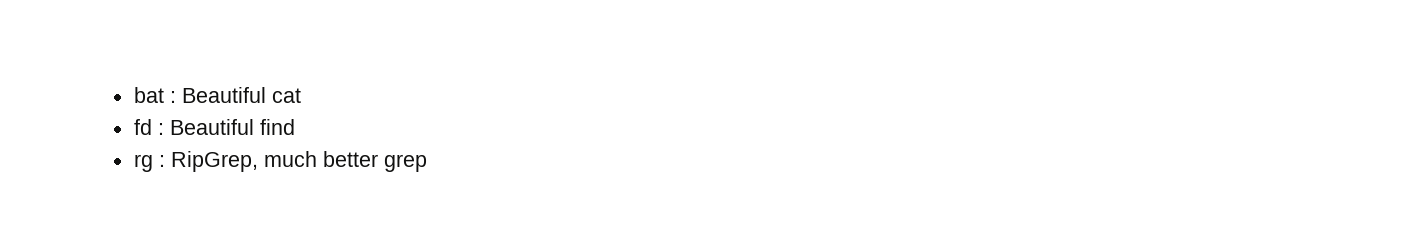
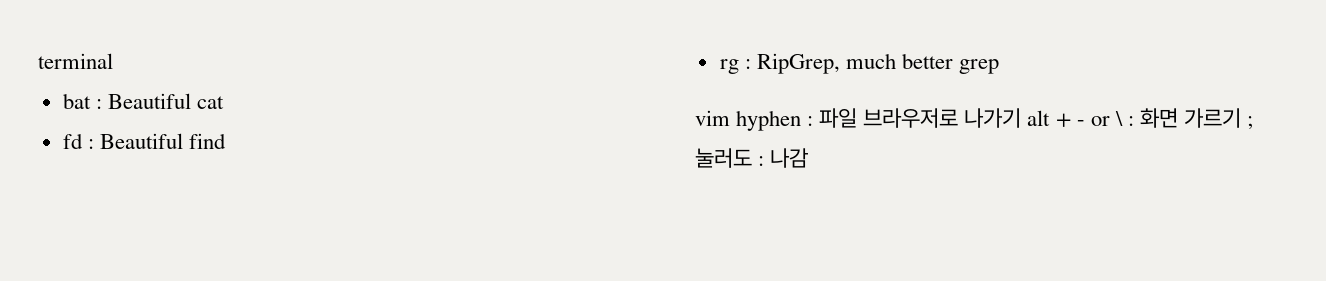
+ terminal
+ vim hyphen : 파일 브라우저로 나가기 alt + - or \ : 화면 가르기 ; 눌러도 : 나감

